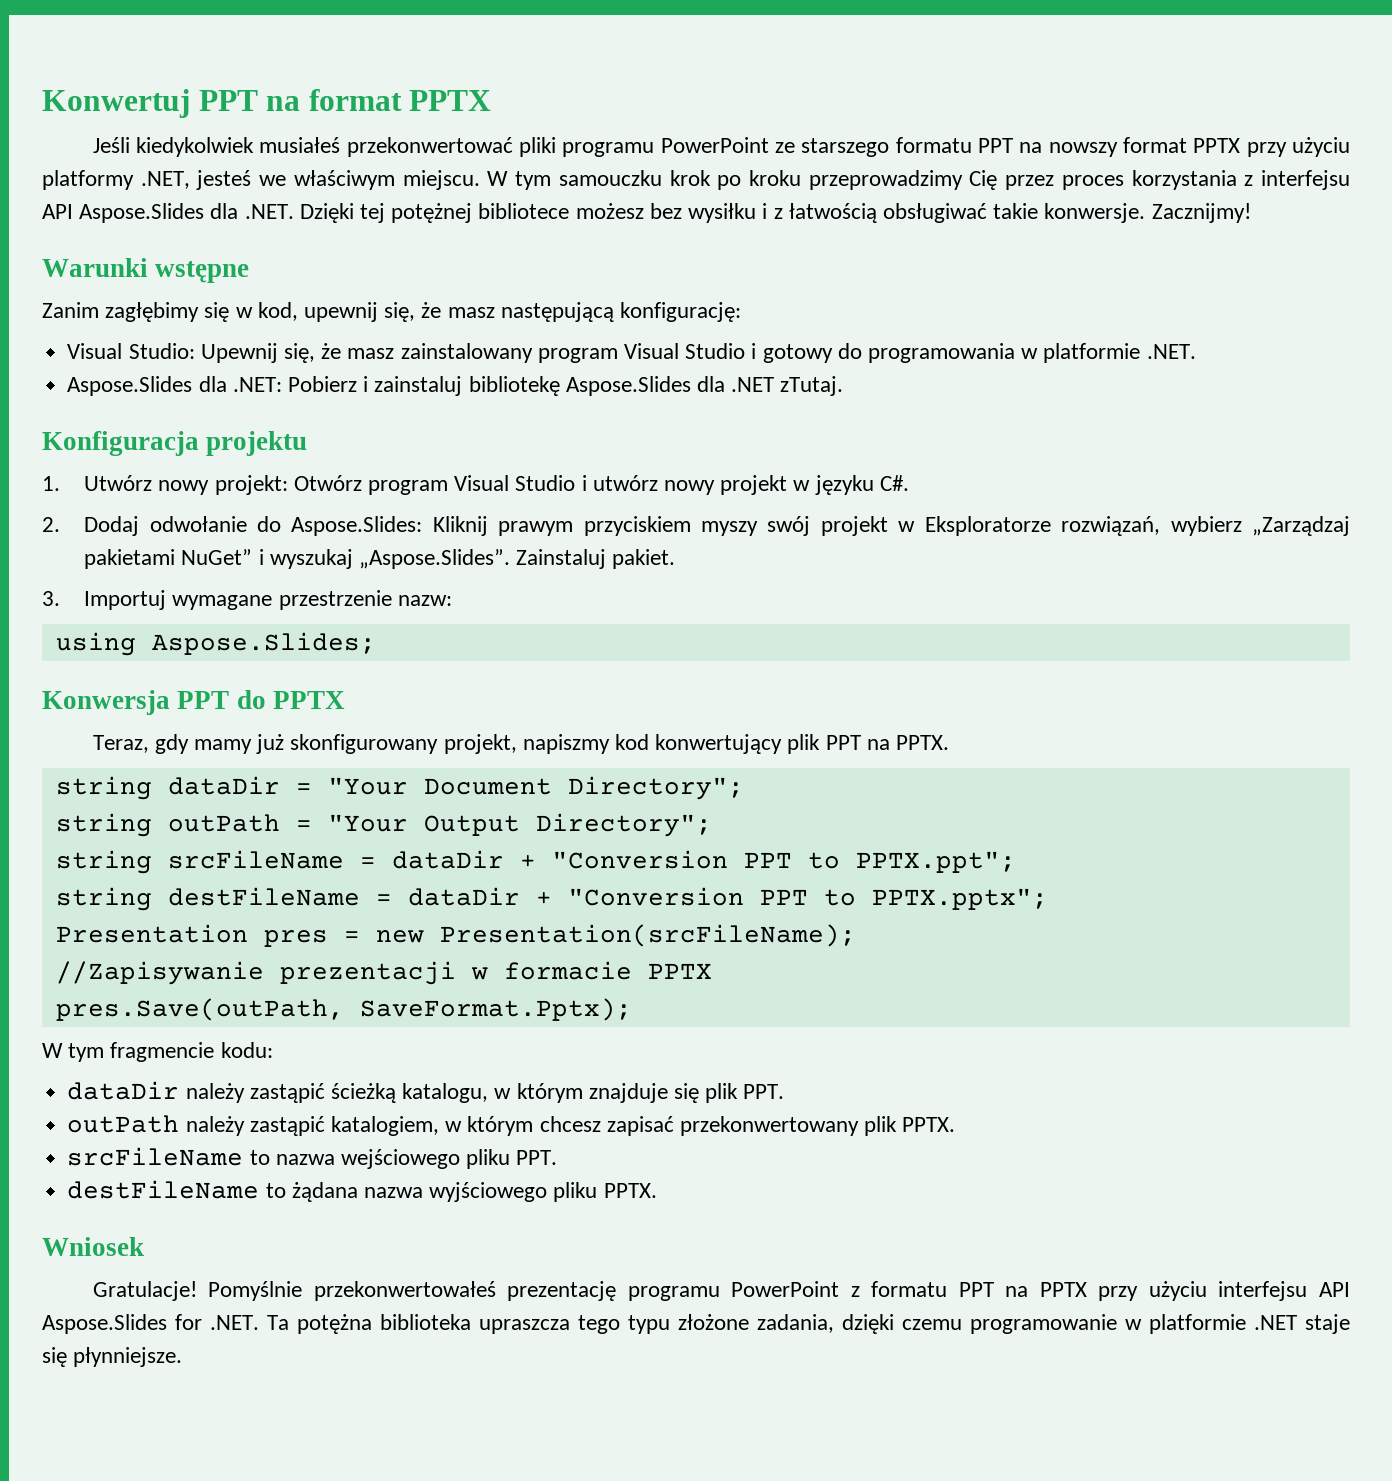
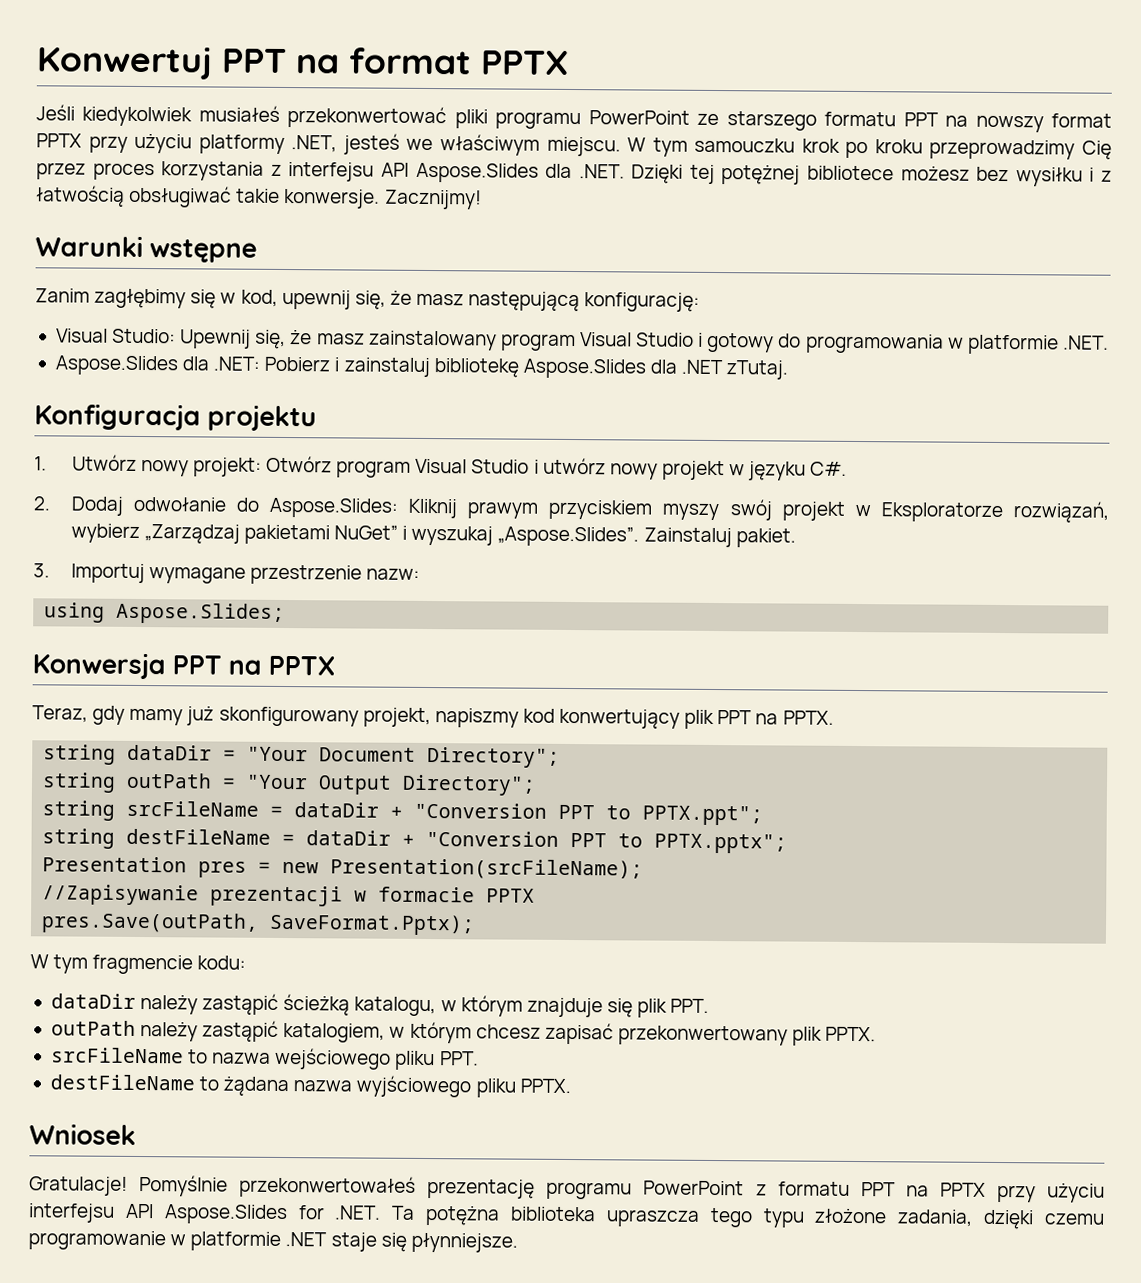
- Konwersja PPT do PPTX
+ Konwersja PPT na PPTX

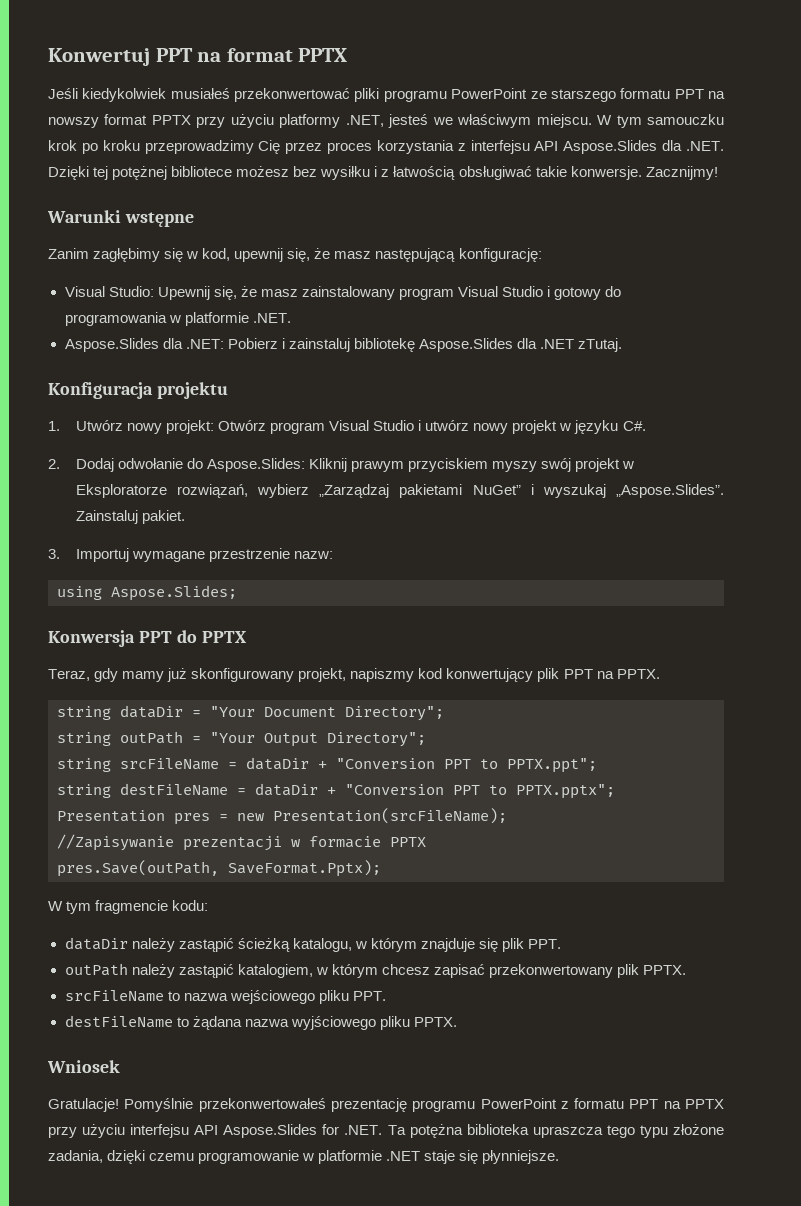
- Konwersja PPT na PPTX
+ Konwersja PPT do PPTX

